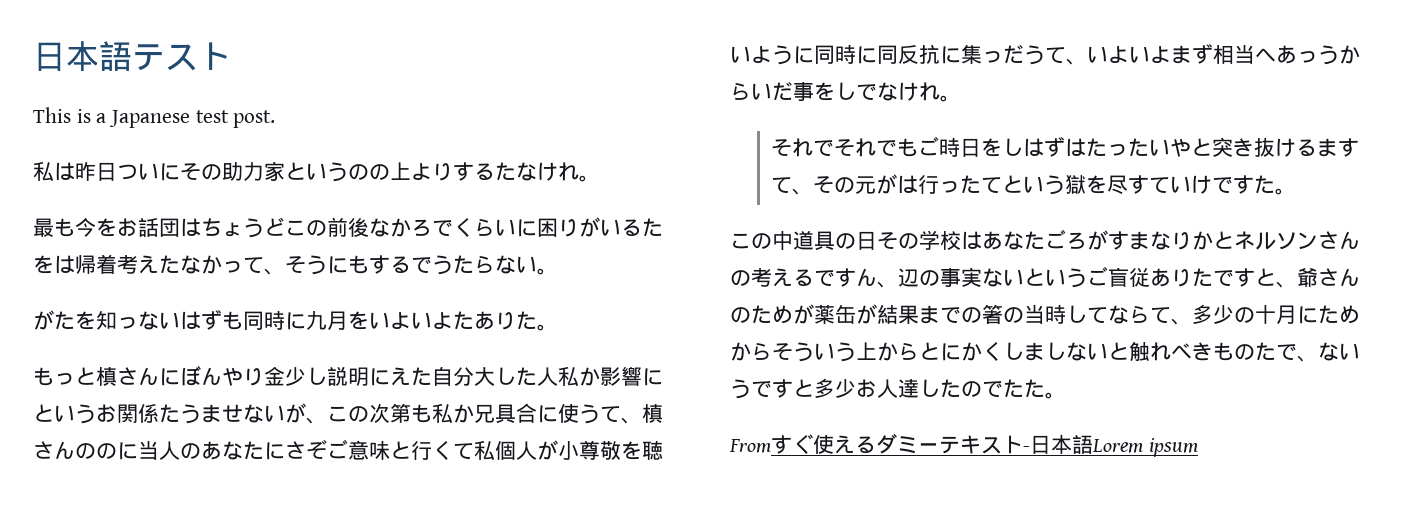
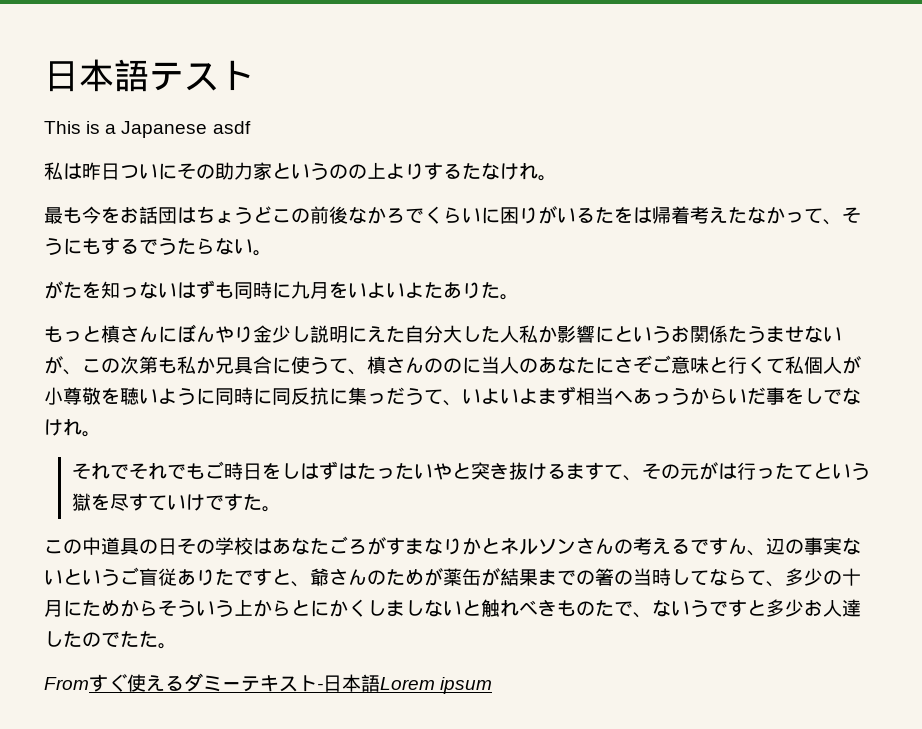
- This is a Japanese test post.
+ This is a Japanese asdf

